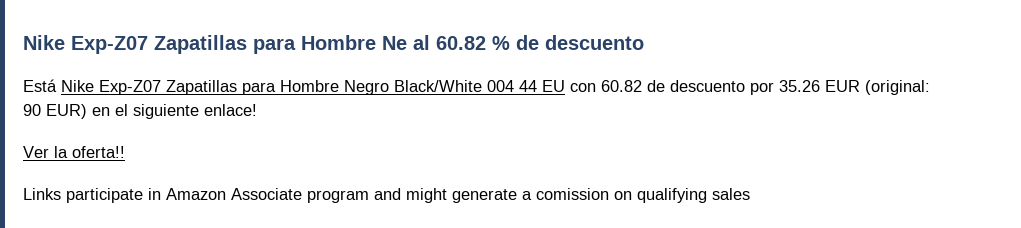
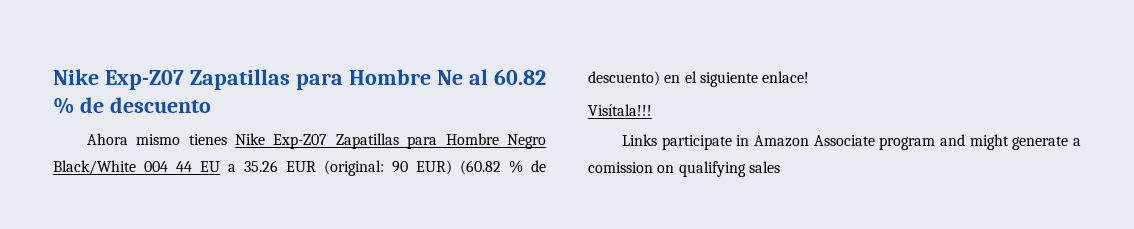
- Está Nike Exp-Z07 Zapatillas para Hombre Negro Black/White 004 44 EU con 60.82 de descuento por 35.26 EUR (original: 90 EUR) en el siguiente enlace!
+ Ahora mismo tienes Nike Exp-Z07 Zapatillas para Hombre Negro Black/White 004 44 EU a 35.26 EUR (original: 90 EUR) (60.82 % de descuento) en el siguiente enlace!
- Ver la oferta!!
+ Visítala!!!

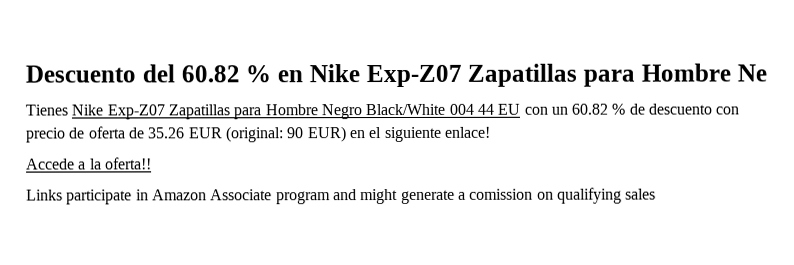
- Nike Exp-Z07 Zapatillas para Hombre Ne al 60.82 % de descuento
- Ahora mismo tienes Nike Exp-Z07 Zapatillas para Hombre Negro Black/White 004 44 EU a 35.26 EUR (original: 90 EUR) (60.82 % de descuento) en el siguiente enlace!
+ Descuento del 60.82 % en Nike Exp-Z07 Zapatillas para Hombre Ne
+ Tienes Nike Exp-Z07 Zapatillas para Hombre Negro Black/White 004 44 EU con un 60.82 % de descuento con precio de oferta de 35.26 EUR (original: 90 EUR) en el siguiente enlace!
- Visítala!!!
+ Accede a la oferta!!

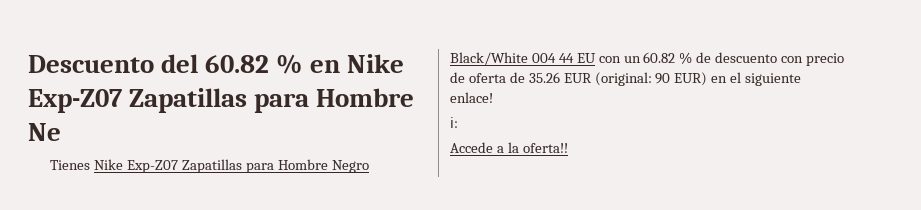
+ ℹ:
- Links participate in Amazon Associate program and might generate a comission on qualifying sales

